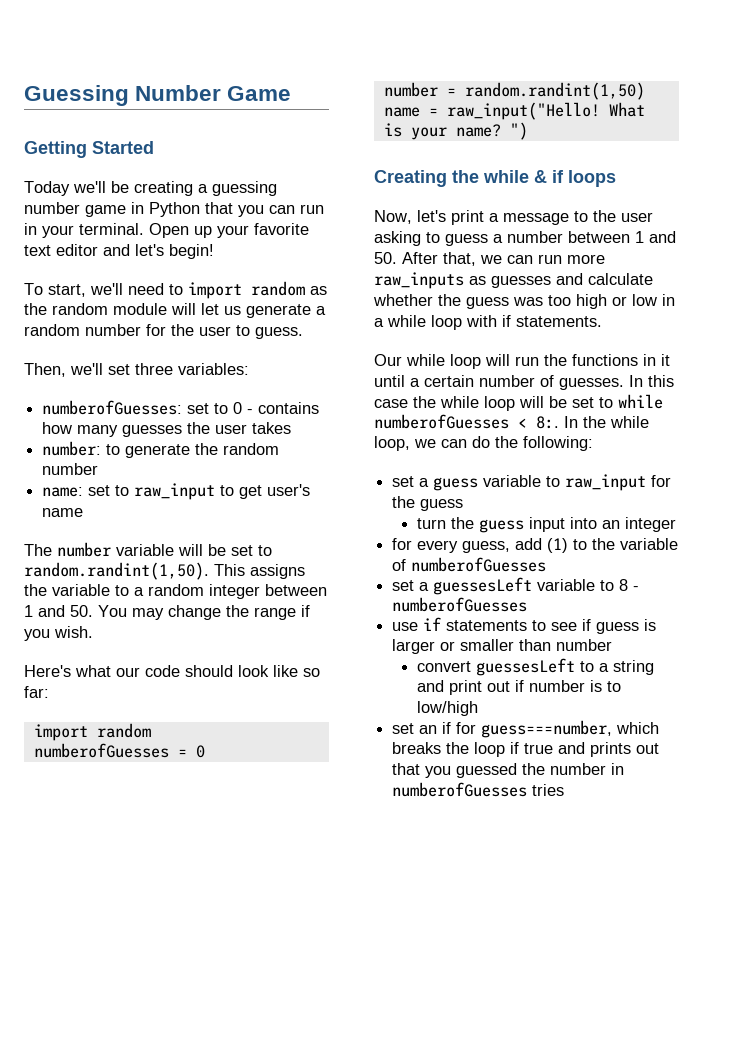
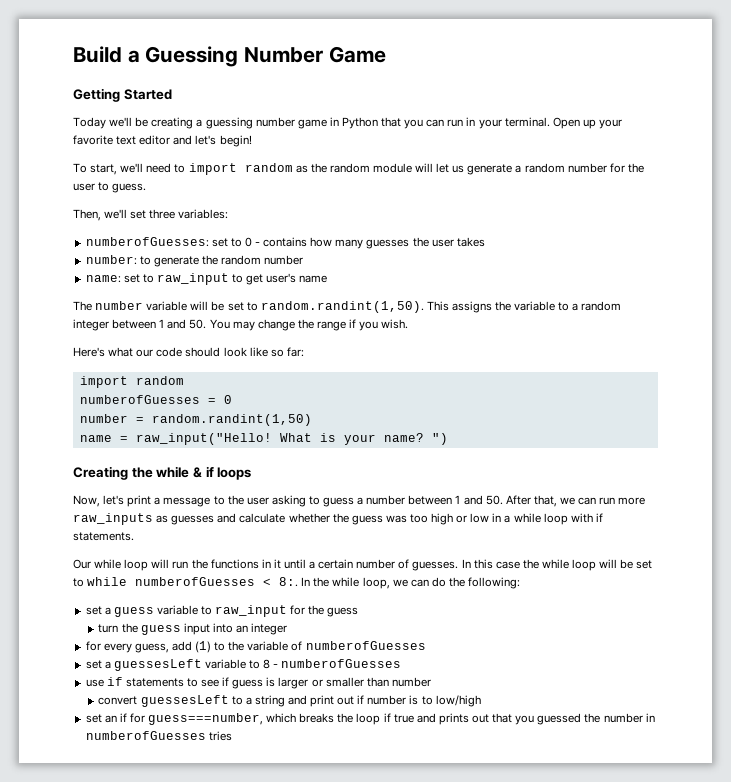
- Guessing Number Game
+ Build a Guessing Number Game

